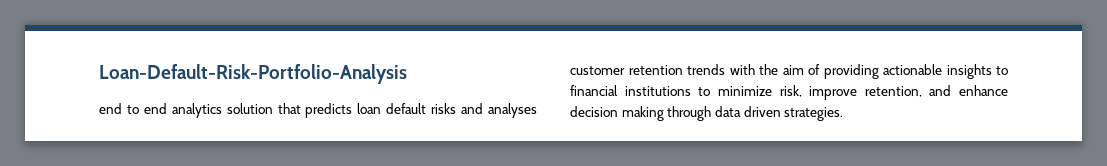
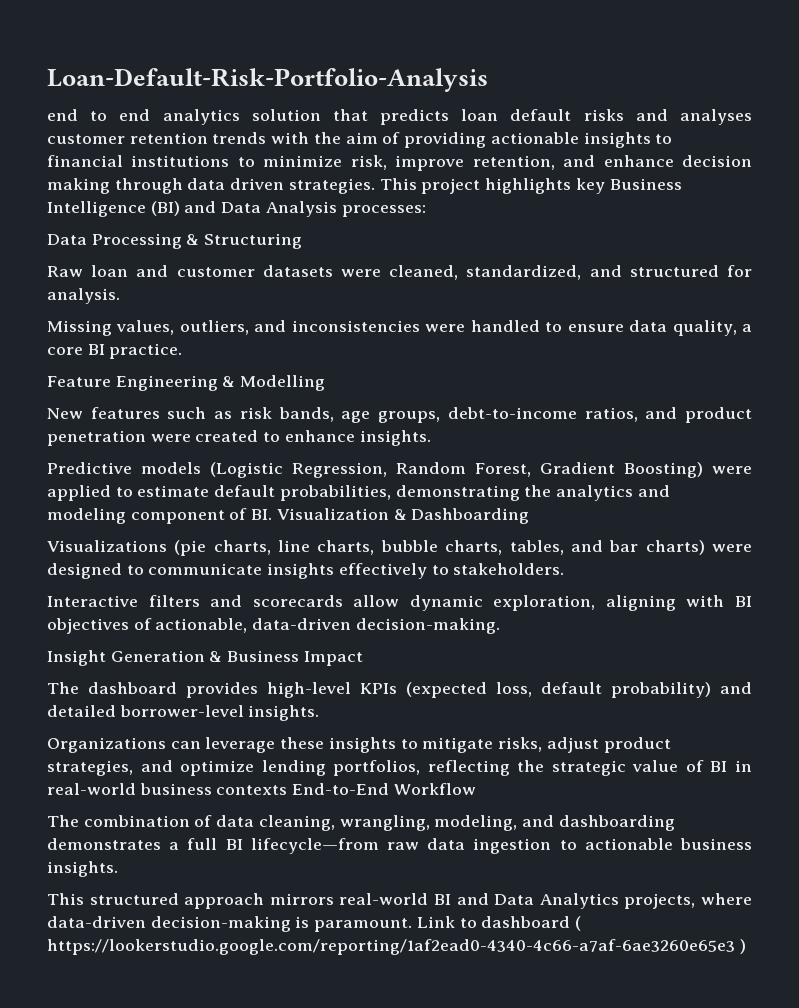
+ This project highlights key Business Intelligence (BI) and Data Analysis processes:
+ Data Processing & Structuring
+ Raw loan and customer datasets were cleaned, standardized, and structured for analysis.
+ Missing values, outliers, and inconsistencies were handled to ensure data quality, a core BI practice.
+ Feature Engineering & Modelling
+ New features such as risk bands, age groups, debt-to-income ratios, and product penetration were created to enhance insights.
+ Predictive models (Logistic Regression, Random Forest, Gradient Boosting) were applied to estimate default probabilities, demonstrating the analytics and modeling component of BI. Visualization & Dashboarding
+ Visualizations (pie charts, line charts, bubble charts, tables, and bar charts) were designed to communicate insights effectively to stakeholders.
+ Interactive filters and scorecards allow dynamic exploration, aligning with BI objectives of actionable, data-driven decision-making.
+ Insight Generation & Business Impact
+ The dashboard provides high-level KPIs (expected loss, default probability) and detailed borrower-level insights.
+ Organizations can leverage these insights to mitigate risks, adjust product strategies, and optimize lending portfolios, reflecting the strategic value of BI in real-world business contexts End-to-End Workflow
+ The combination of data cleaning, wrangling, modeling, and dashboarding demonstrates a full BI lifecycle—from raw data ingestion to actionable business insights.
+ This structured approach mirrors real-world BI and Data Analytics projects, where data-driven decision-making is paramount. Link to dashboard ( https://lookerstudio.google.com/reporting/1af2ead0-4340-4c66-a7af-6ae3260e65e3 )

